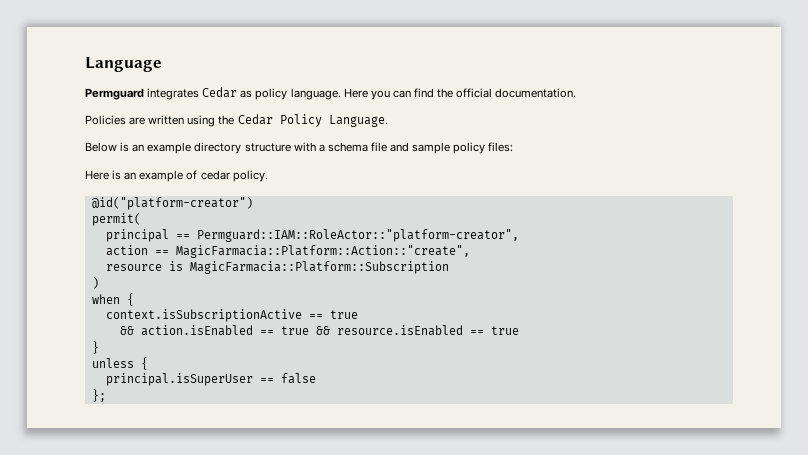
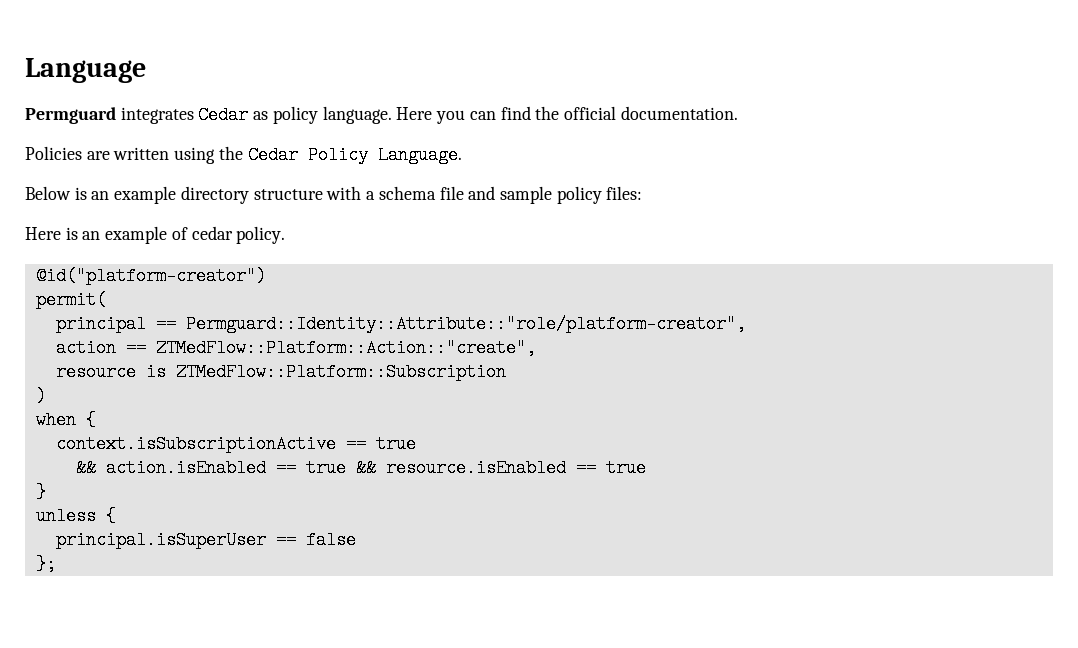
- principal == Permguard::IAM::RoleActor::"platform-creator",
+ principal == Permguard::Identity::Attribute::"role/platform-creator",
- action == MagicFarmacia::Platform::Action::"create",
+ action == ZTMedFlow::Platform::Action::"create",
- resource is MagicFarmacia::Platform::Subscription
+ resource is ZTMedFlow::Platform::Subscription

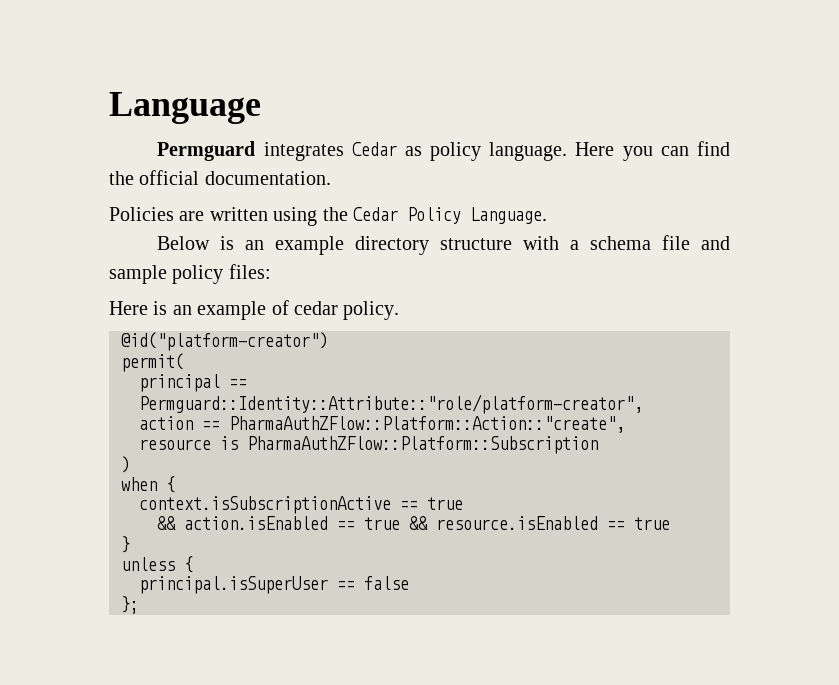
- action == ZTMedFlow::Platform::Action::"create",
+ action == PharmaAuthZFlow::Platform::Action::"create",
- resource is ZTMedFlow::Platform::Subscription
+ resource is PharmaAuthZFlow::Platform::Subscription

